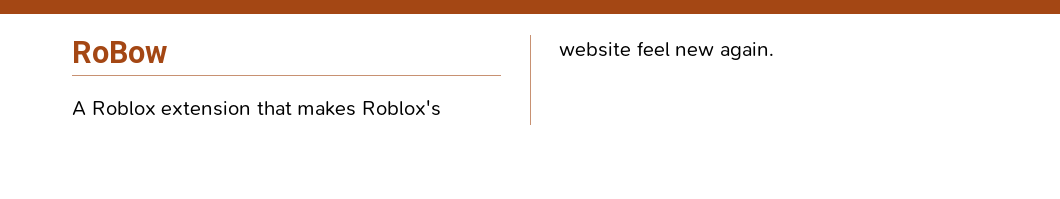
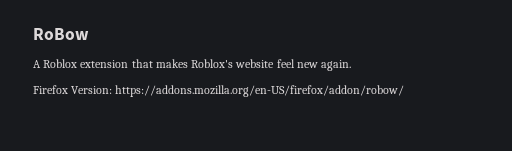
+ Firefox Version: https://addons.mozilla.org/en-US/firefox/addon/robow/

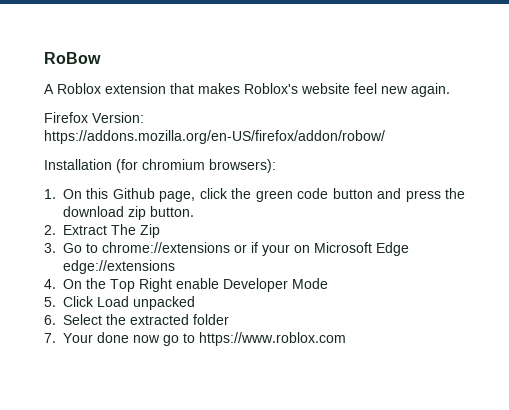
+ Installation (for chromium browsers):
+ 1. On this Github page, click the green code button and press the download zip button.
+ 2. Extract The Zip
+ 3. Go to chrome://extensions or if your on Microsoft Edge edge://extensions
+ 4. On the Top Right enable Developer Mode
+ 5. Click Load unpacked
+ 6. Select the extracted folder
+ 7. Your done now go to https://www.roblox.com

